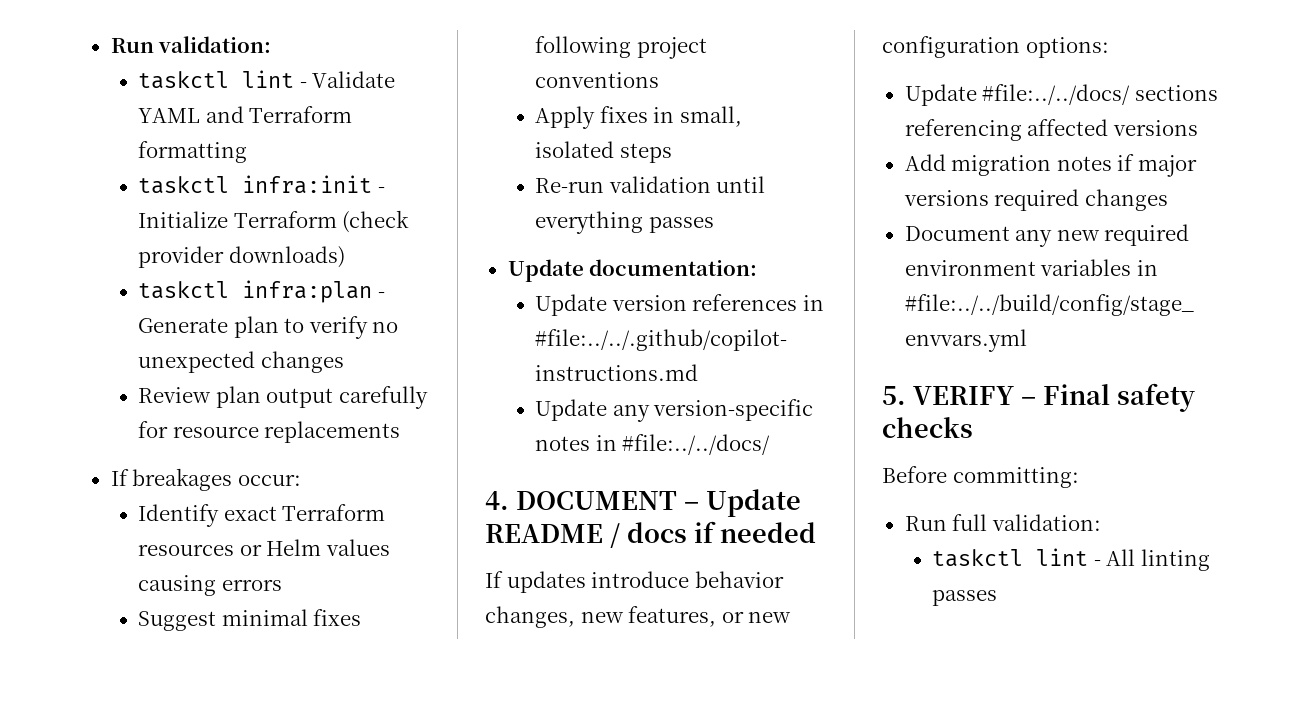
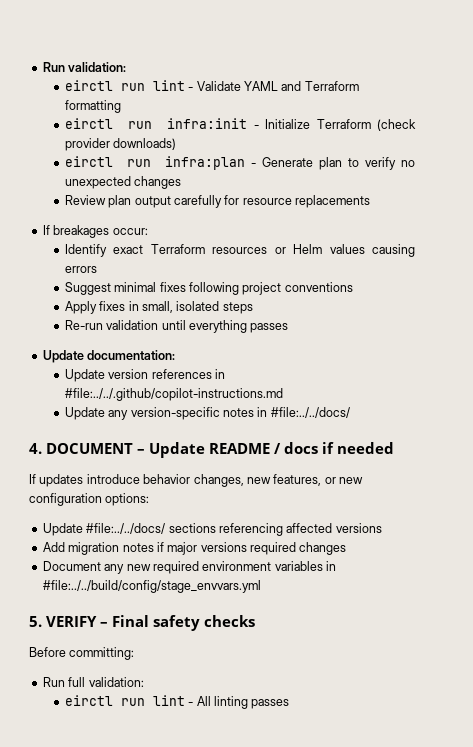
- taskctl lint - Validate YAML and Terraform formatting
+ eirctl run lint - Validate YAML and Terraform formatting
- taskctl infra:init - Initialize Terraform (check provider downloads)
+ eirctl run infra:init - Initialize Terraform (check provider downloads)
- taskctl infra:plan - Generate plan to verify no unexpected changes
+ eirctl run infra:plan - Generate plan to verify no unexpected changes
- taskctl lint - All linting passes
+ eirctl run lint - All linting passes

